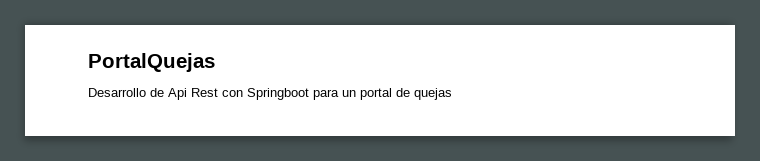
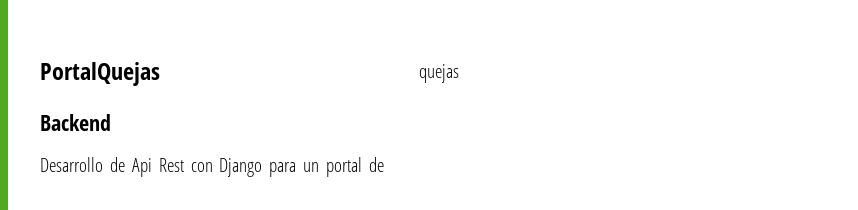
+ Backend
- Desarrollo de Api Rest con Springboot para un portal de quejas
+ Desarrollo de Api Rest con Django para un portal de quejas

